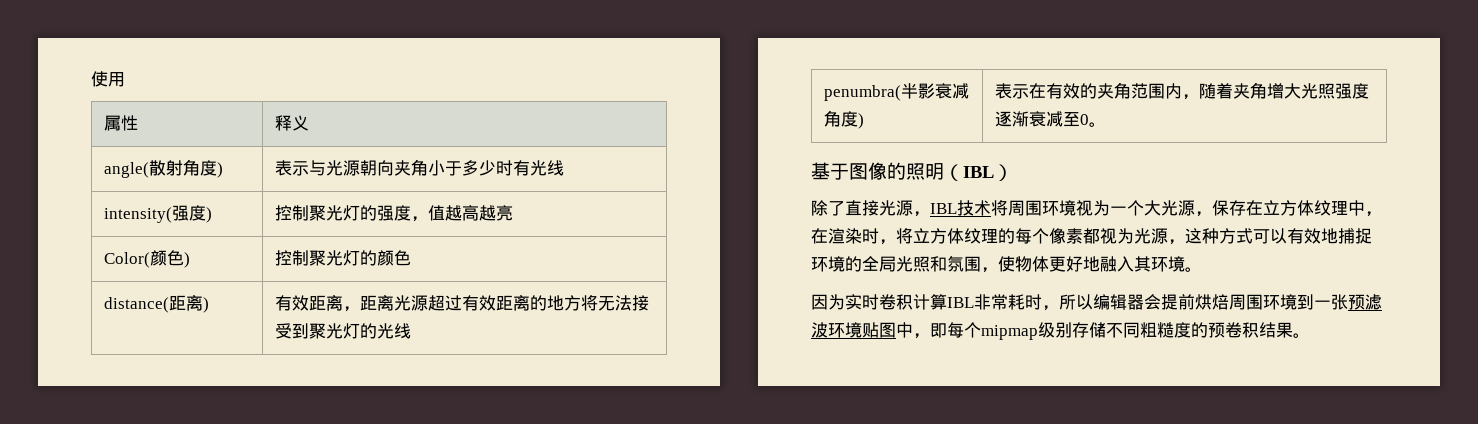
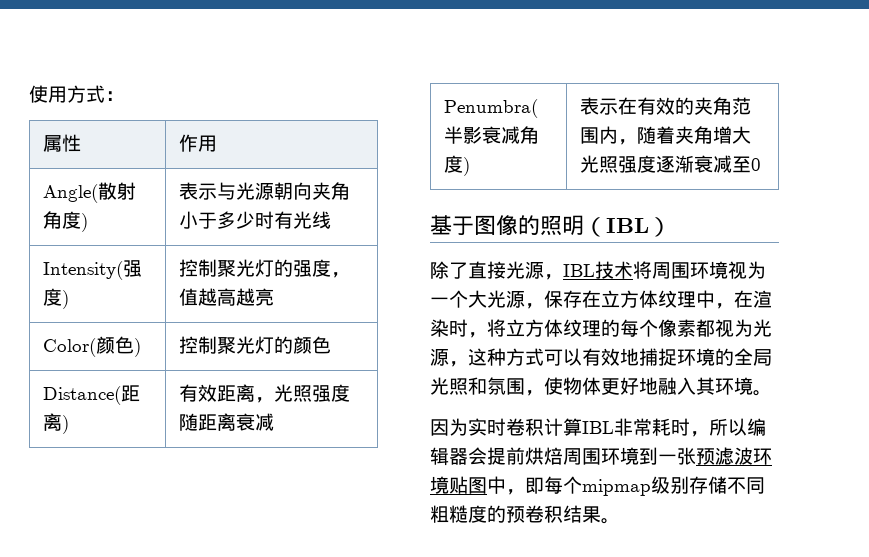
- 使用
+ 使用方式：
- 属性 | 释义
- angle(散射角度) | 表示与光源朝向夹角小于多少时有光线
+ 属性 | 作用
+ Angle(散射角度) | 表示与光源朝向夹角小于多少时有光线
- intensity(强度) | 控制聚光灯的强度，值越高越亮
+ Intensity(强度) | 控制聚光灯的强度，值越高越亮
- distance(距离) | 有效距离，距离光源超过有效距离的地方将无法接受到聚光灯的光线
- penumbra(半影衰减角度) | 表示在有效的夹角范围内，随着夹角增大光照强度逐渐衰减至0。
+ Distance(距离) | 有效距离，光照强度随距离衰减
+ Penumbra(半影衰减角度) | 表示在有效的夹角范围内，随着夹角增大光照强度逐渐衰减至0

